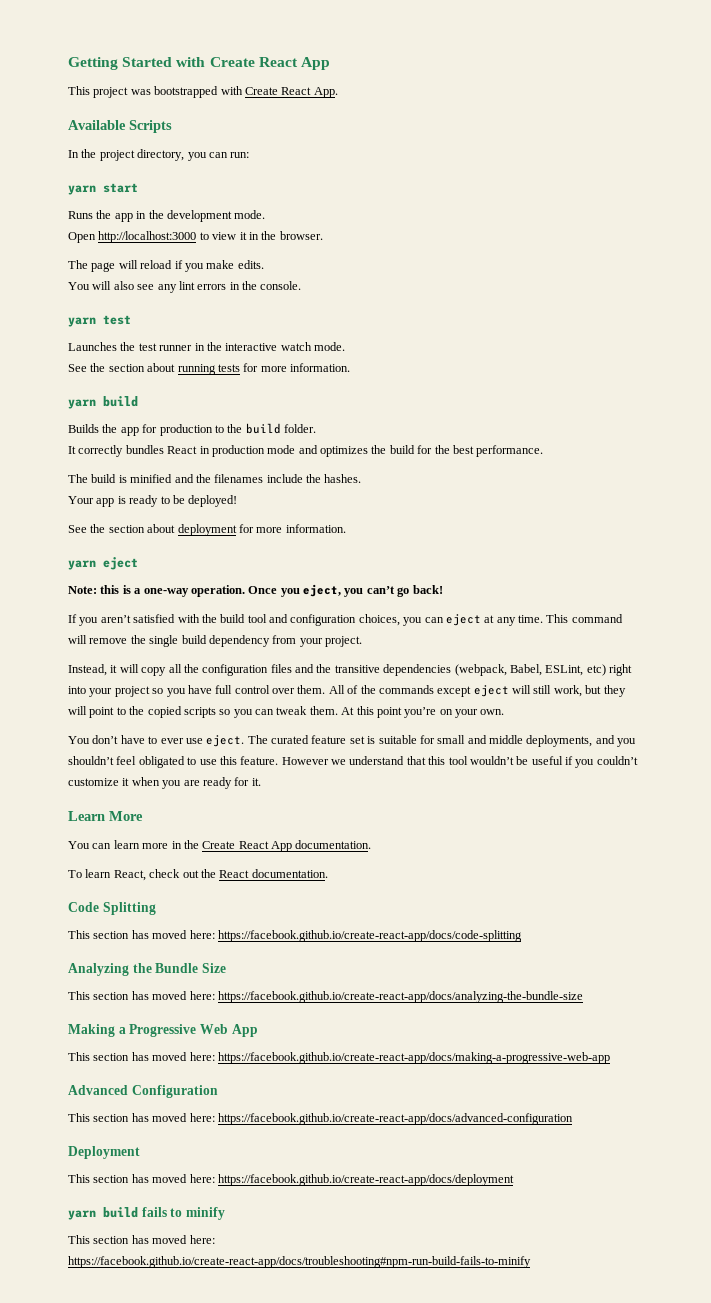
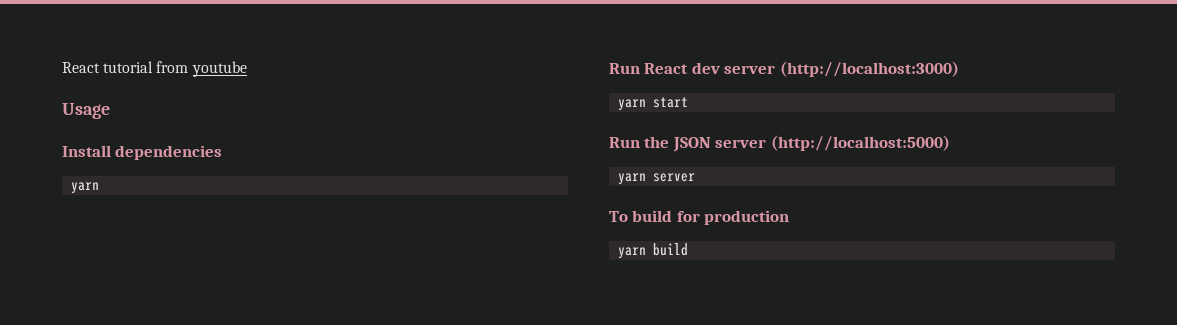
- Getting Started with Create React App
- This project was bootstrapped with Create React App.
- Available Scripts
- In the project directory, you can run:
+ React tutorial from youtube
+ Usage
+ Install dependencies
+ yarn
+ Run React dev server (http://localhost:3000)
  yarn start
- Runs the app in the development mode.
- Open http://localhost:3000 to view it in the browser.
- The page will reload if you make edits.
- You will also see any lint errors in the console.
- yarn test
- Launches the test runner in the interactive watch mode.
- See the section about running tests for more information.
+ Run the JSON server (http://localhost:5000)
+ yarn server
+ To build for production
  yarn build
- Builds the app for production to the build folder.
- It correctly bundles React in production mode and optimizes the build for the best performance.
- The build is minified and the filenames include the hashes.
- Your app is ready to be deployed!
- See the section about deployment for more information.
- yarn eject
- Note: this is a one-way operation. Once you eject, you can’t go back!
- If you aren’t satisfied with the build tool and configuration choices, you can eject at any time. This command will remove the single build dependency from your project.
- Instead, it will copy all the configuration files and the transitive dependencies (webpack, Babel, ESLint, etc) right into your project so you have full control over them. All of the commands except eject will still work, but they will point to the copied scripts so you can tweak them. At this point you’re on your own.
- You don’t have to ever use eject. The curated feature set is suitable for small and middle deployments, and you shouldn’t feel obligated to use this feature. However we understand that this tool wouldn’t be useful if you couldn’t customize it when you are ready for it.
- Learn More
- You can learn more in the Create React App documentation.
- To learn React, check out the React documentation.
- Code Splitting
- This section has moved here: https://facebook.github.io/create-react-app/docs/code-splitting
- Analyzing the Bundle Size
- This section has moved here: https://facebook.github.io/create-react-app/docs/analyzing-the-bundle-size
- Making a Progressive Web App
- This section has moved here: https://facebook.github.io/create-react-app/docs/making-a-progressive-web-app
- Advanced Configuration
- This section has moved here: https://facebook.github.io/create-react-app/docs/advanced-configuration
- Deployment
- This section has moved here: https://facebook.github.io/create-react-app/docs/deployment
- yarn build fails to minify
- This section has moved here: https://facebook.github.io/create-react-app/docs/troubleshooting#npm-run-build-fails-to-minify

